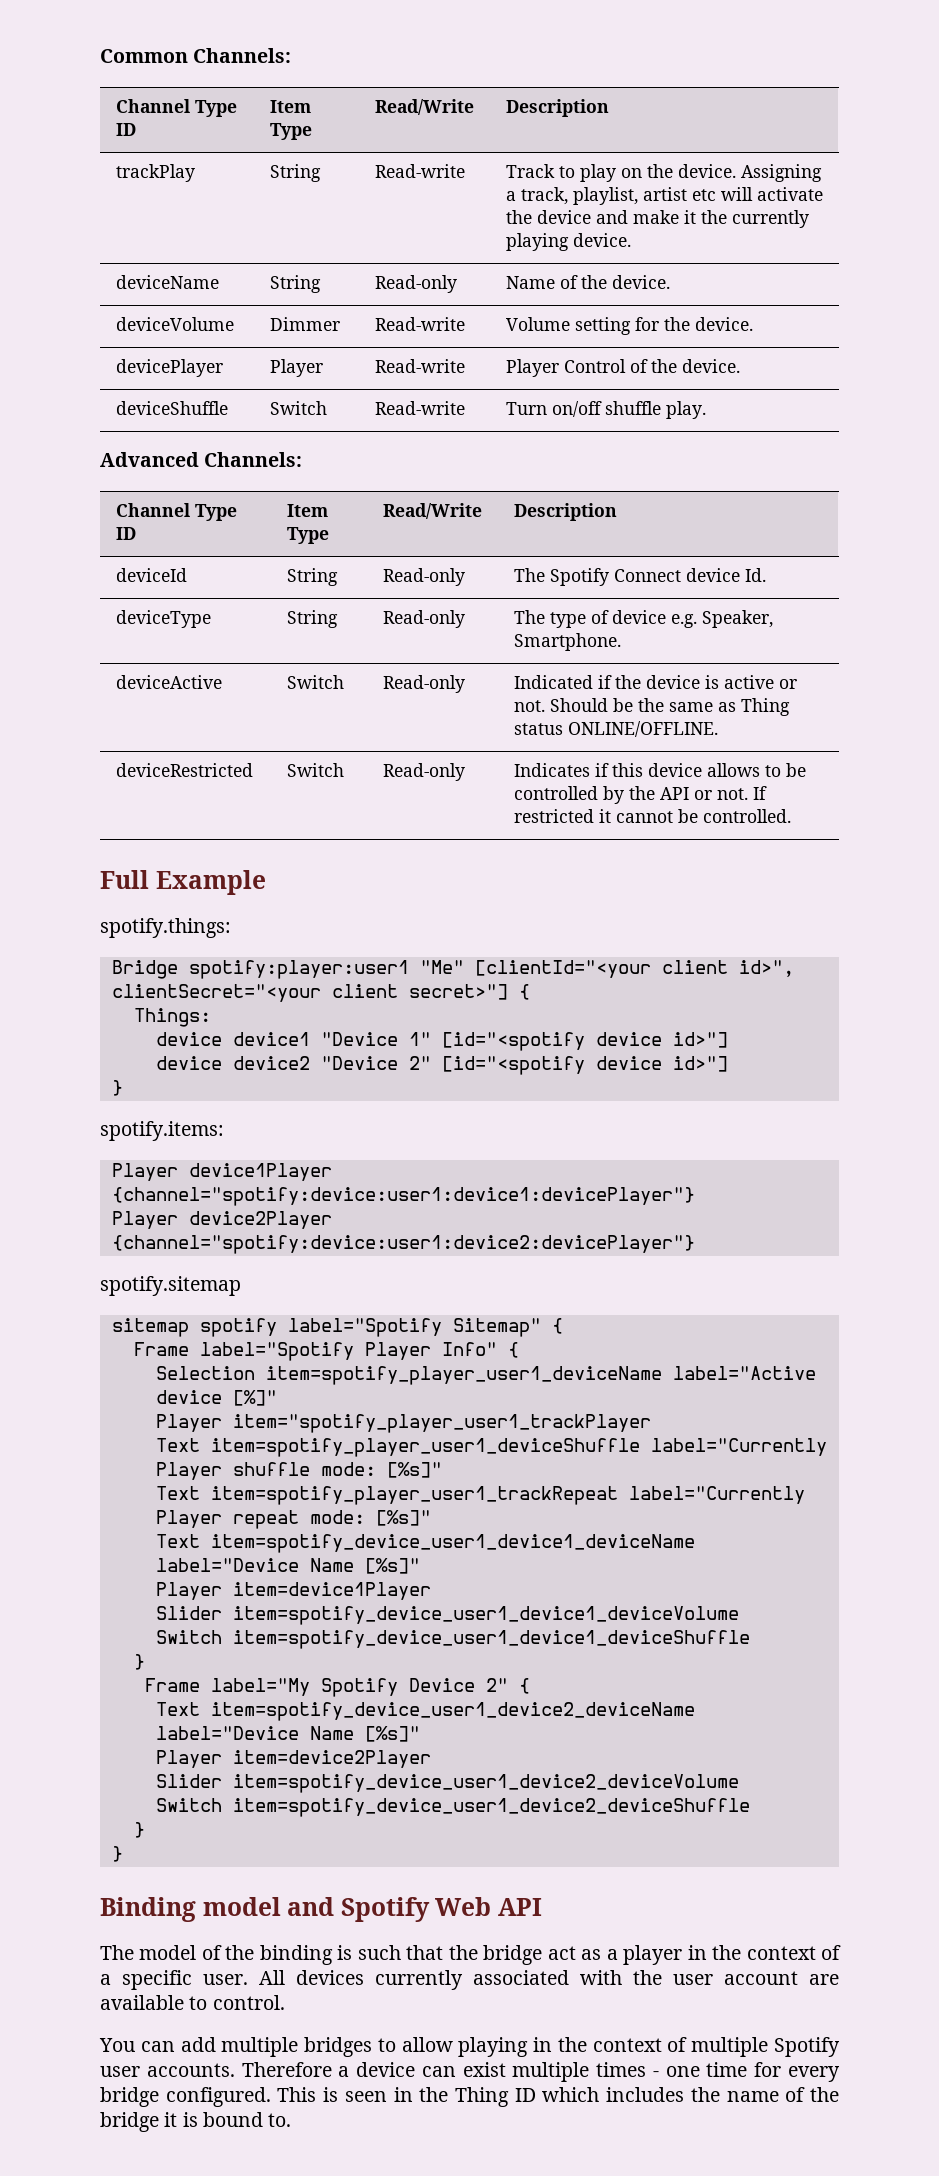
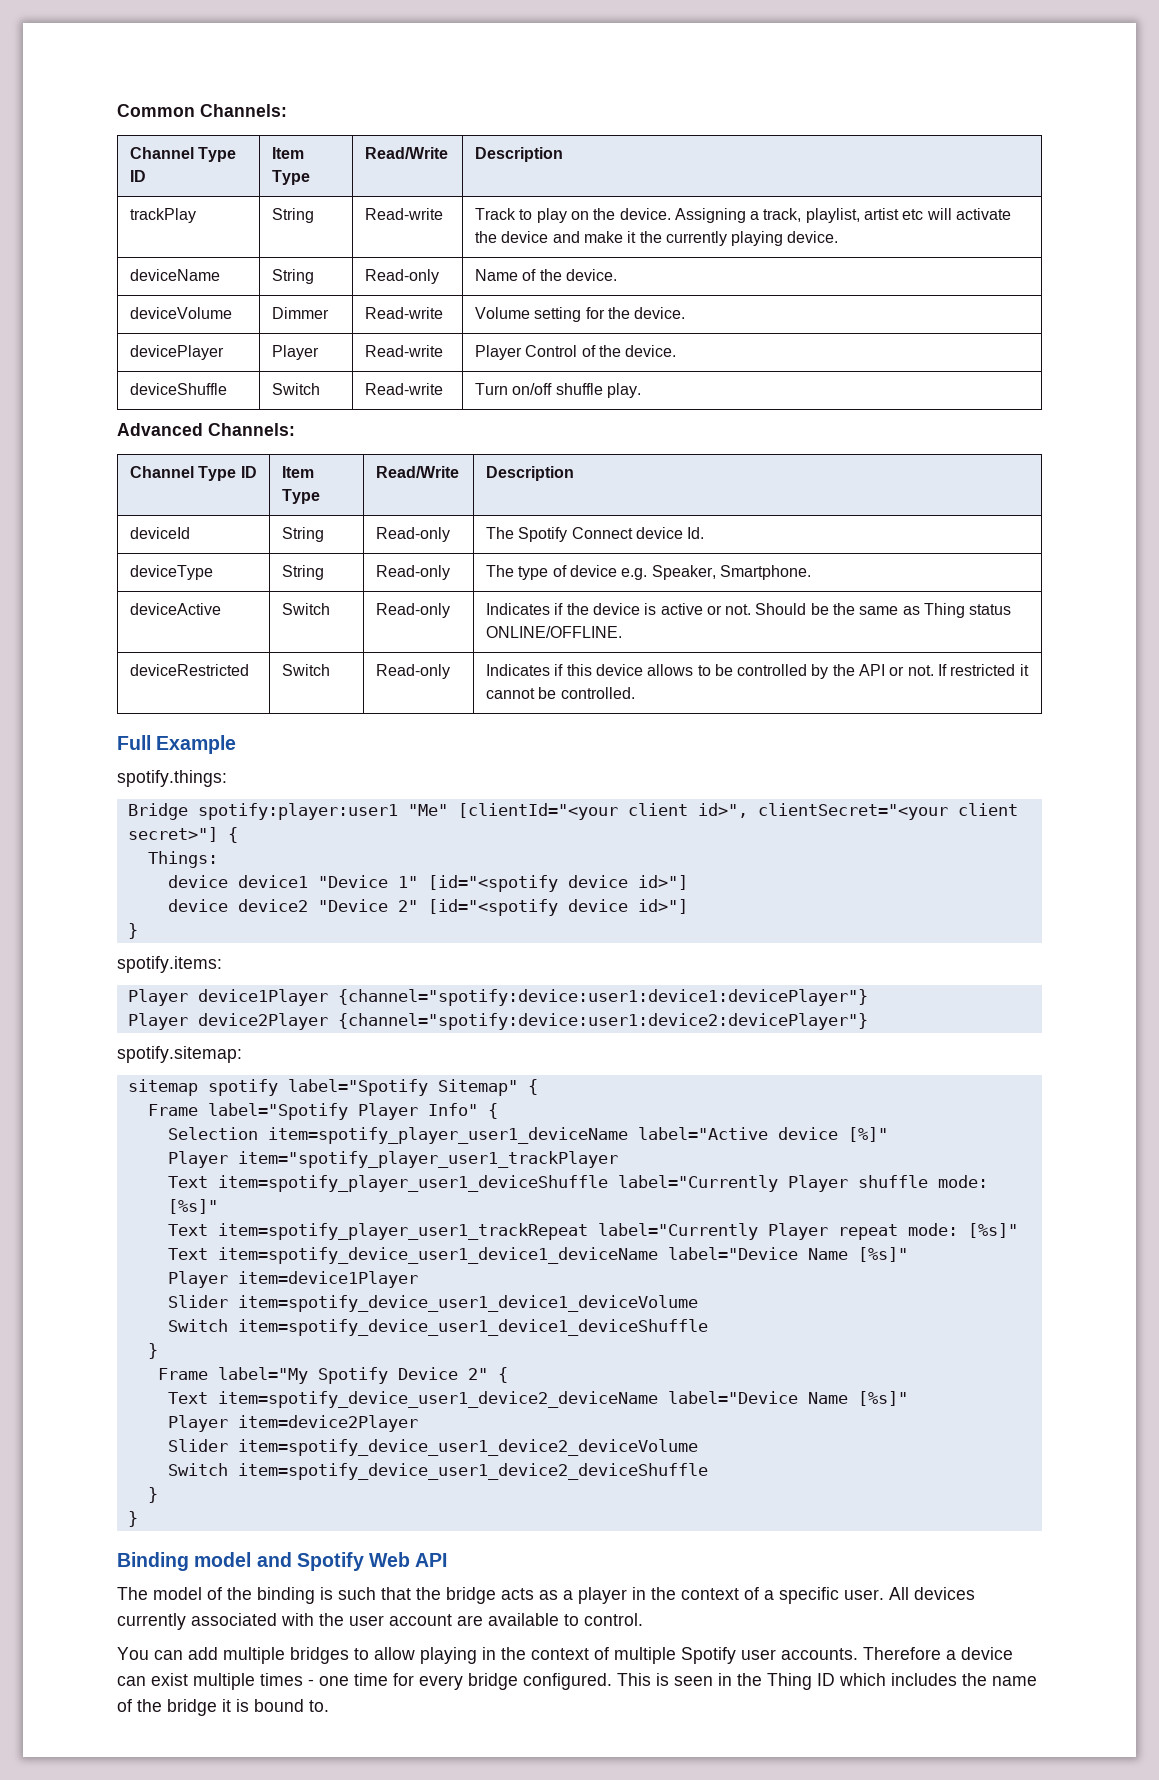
- deviceActive | Switch | Read-only | Indicated if the device is active or not. Should be the same as Thing status ONLINE/OFFLINE.
+ deviceActive | Switch | Read-only | Indicates if the device is active or not. Should be the same as Thing status ONLINE/OFFLINE.
- spotify.sitemap
+ spotify.sitemap:
- The model of the binding is such that the bridge act as a player in the context of a specific user.
+ The model of the binding is such that the bridge acts as a player in the context of a specific user.

